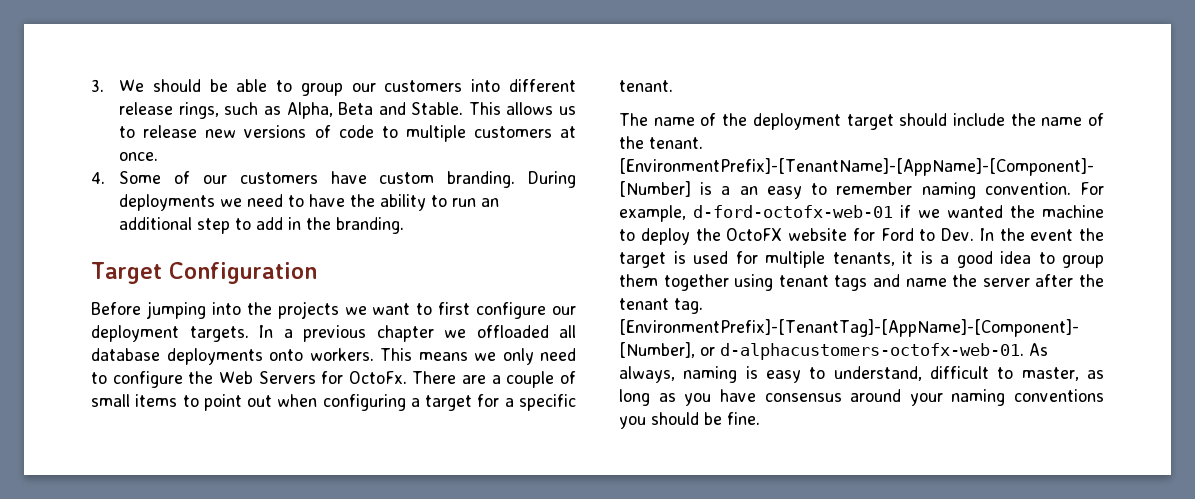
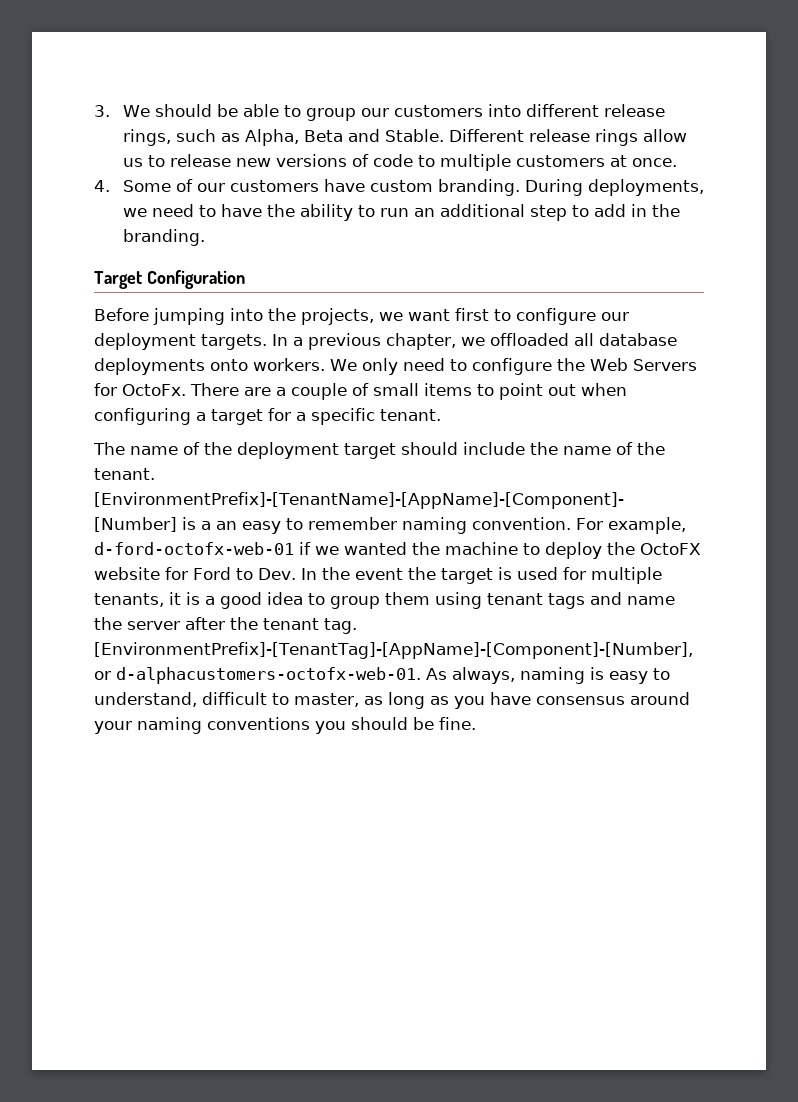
- This allows us to release new versions of code to multiple customers at once.
+ Different release rings allow us to release new versions of code to multiple customers at once.
- During deployments we need to have the ability to run an additional step to add in the branding.
+ During deployments, we need to have the ability to run an additional step to add in the branding.
- Before jumping into the projects we want to first configure our deployment targets.
+ Before jumping into the projects, we want first to configure our deployment targets.
- In a previous chapter we offloaded all database deployments onto workers.
+ In a previous chapter, we offloaded all database deployments onto workers.
- This means we only need to configure the Web Servers for OctoFx.
+ We only need to configure the Web Servers for OctoFx.
- For example, d-ford-octofx-web-01 if we wanted the machine to deploy the OctoFX website for Ford to Dev. In the event the target is used for multiple tenants, it is a good idea to group them together using tenant tags and name the server after the tenant tag.
+ For example, d-ford-octofx-web-01 if we wanted the machine to deploy the OctoFX website for Ford to Dev. In the event the target is used for multiple tenants, it is a good idea to group them using tenant tags and name the server after the tenant tag.

